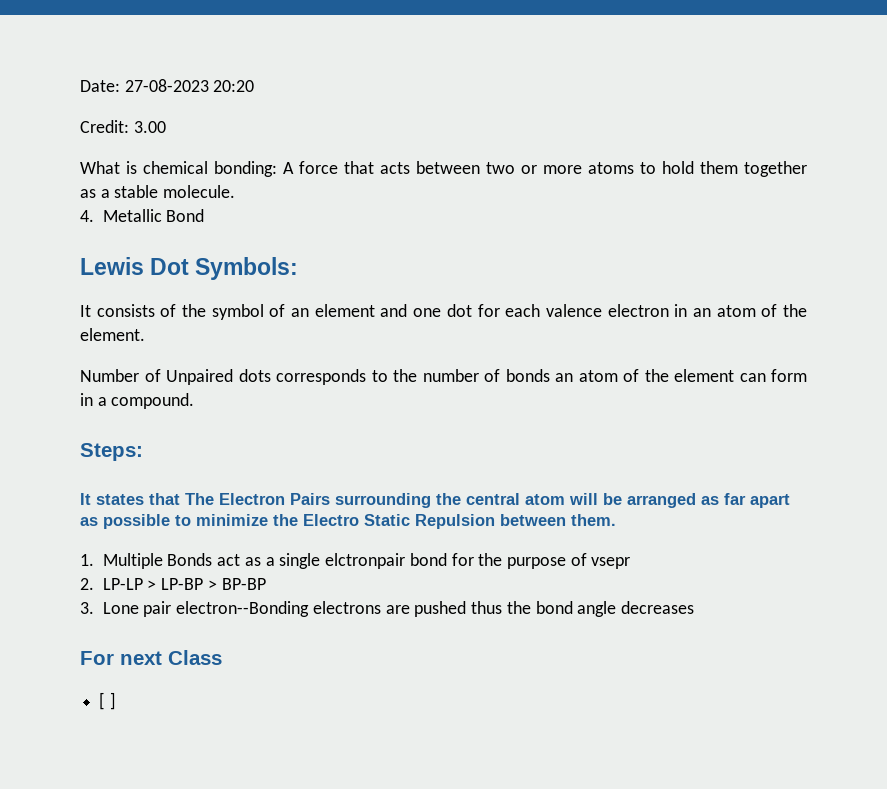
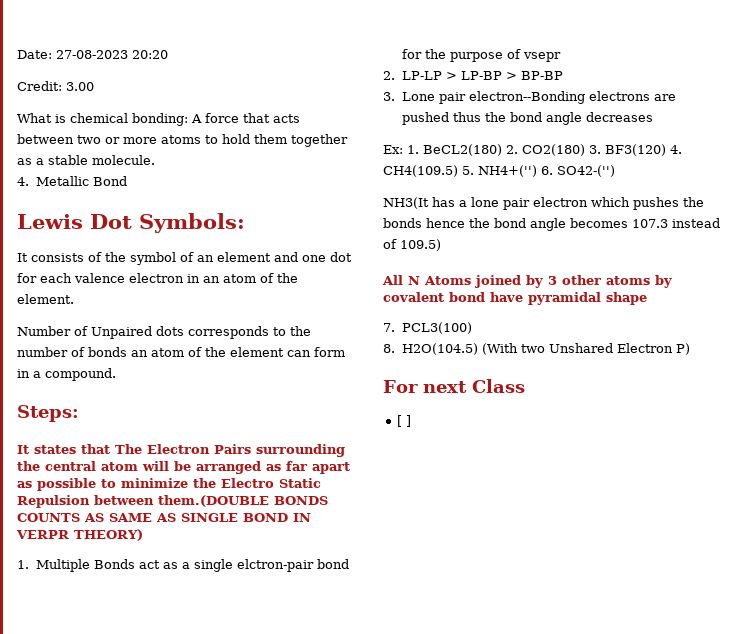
- It states that The Electron Pairs surrounding the central atom will be arranged as far apart as possible to minimize the Electro Static Repulsion between them.
+ It states that The Electron Pairs surrounding the central atom will be arranged as far apart as possible to minimize the Electro Static Repulsion between them.(DOUBLE BONDS COUNTS AS SAME AS SINGLE BOND IN VERPR THEORY)
- 1. Multiple Bonds act as a single elctronpair bond for the purpose of vsepr
+ 1. Multiple Bonds act as a single elctron-pair bond for the purpose of vsepr
+ Ex: 1. BeCL2(180) 2. CO2(180) 3. BF3(120) 4. CH4(109.5) 5. NH4+('') 6. SO42-('')
+ NH3(It has a lone pair electron which pushes the bonds hence the bond angle becomes 107.3 instead of 109.5)
+ All N Atoms joined by 3 other atoms by covalent bond have pyramidal shape
+ 7. PCL3(100)
+ 8. H2O(104.5) (With two Unshared Electron P)

